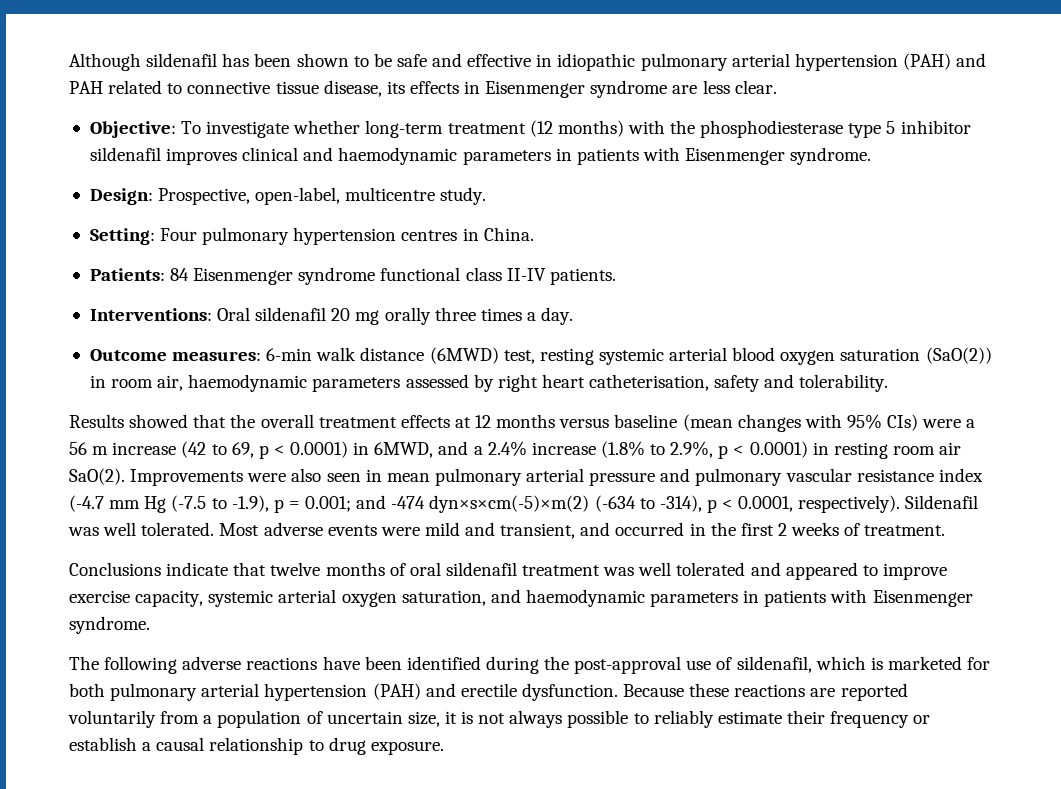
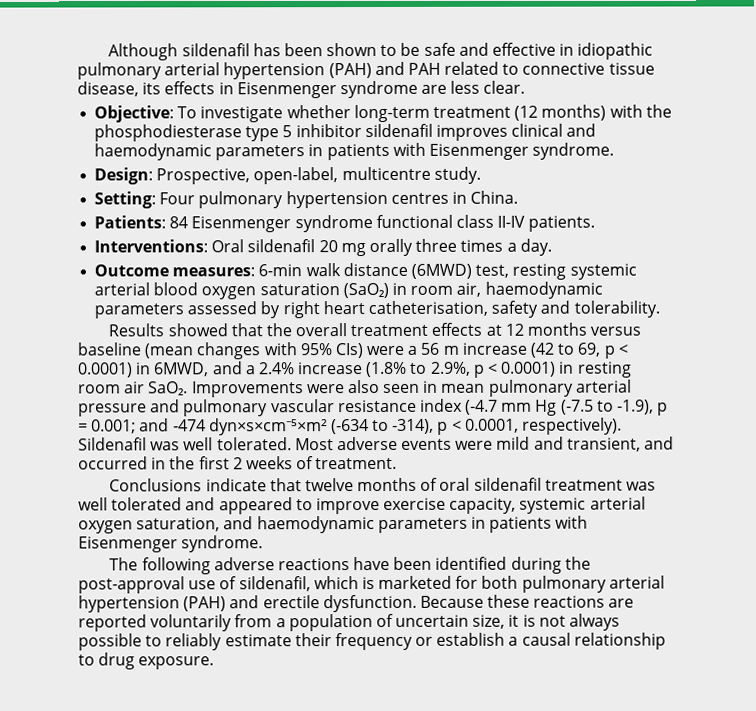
- Outcome measures: 6-min walk distance (6MWD) test, resting systemic arterial blood oxygen saturation (SaO(2)) in room air, haemodynamic parameters assessed by right heart catheterisation, safety and tolerability.
+ Outcome measures: 6-min walk distance (6MWD) test, resting systemic arterial blood oxygen saturation (SaO₂) in room air, haemodynamic parameters assessed by right heart catheterisation, safety and tolerability.
- Results showed that the overall treatment effects at 12 months versus baseline (mean changes with 95% CIs) were a 56 m increase (42 to 69, p < 0.0001) in 6MWD, and a 2.4% increase (1.8% to 2.9%, p < 0.0001) in resting room air SaO(2).
+ Results showed that the overall treatment effects at 12 months versus baseline (mean changes with 95% CIs) were a 56 m increase (42 to 69, p < 0.0001) in 6MWD, and a 2.4% increase (1.8% to 2.9%, p < 0.0001) in resting room air SaO₂.
- Improvements were also seen in mean pulmonary arterial pressure and pulmonary vascular resistance index (-4.7 mm Hg (-7.5 to -1.9), p = 0.001; and -474 dyn×s×cm(-5)×m(2) (-634 to -314), p < 0.0001, respectively).
+ Improvements were also seen in mean pulmonary arterial pressure and pulmonary vascular resistance index (-4.7 mm Hg (-7.5 to -1.9), p = 0.001; and -474 dyn×s×cm⁻⁵×m² (-634 to -314), p < 0.0001, respectively).

